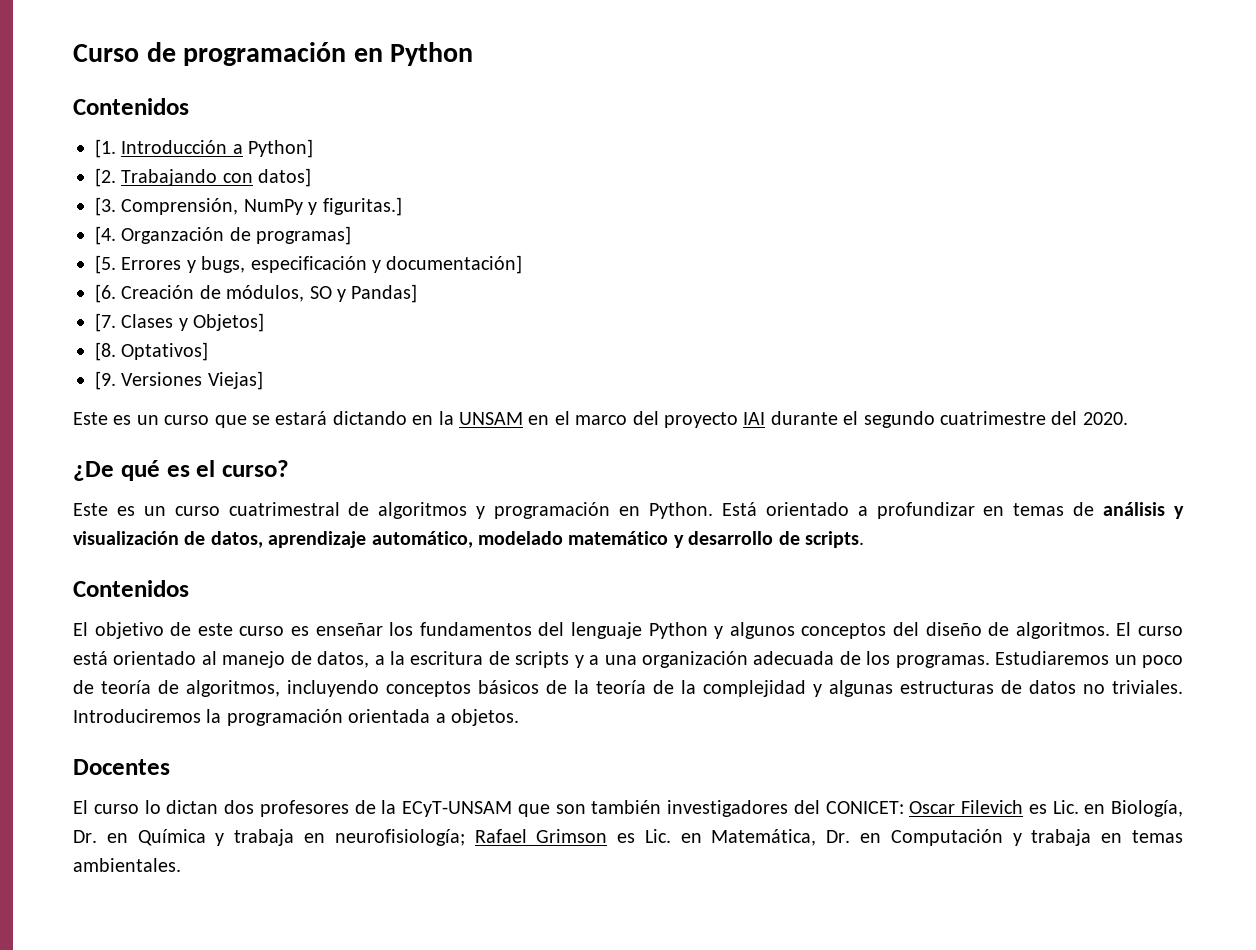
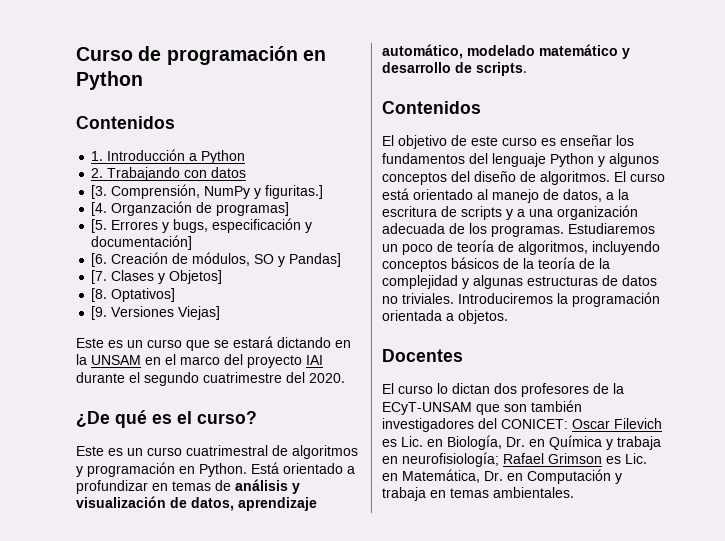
- [1. Introducción a Python]
- [2. Trabajando con datos]
+ 1. Introducción a Python
+ 2. Trabajando con datos

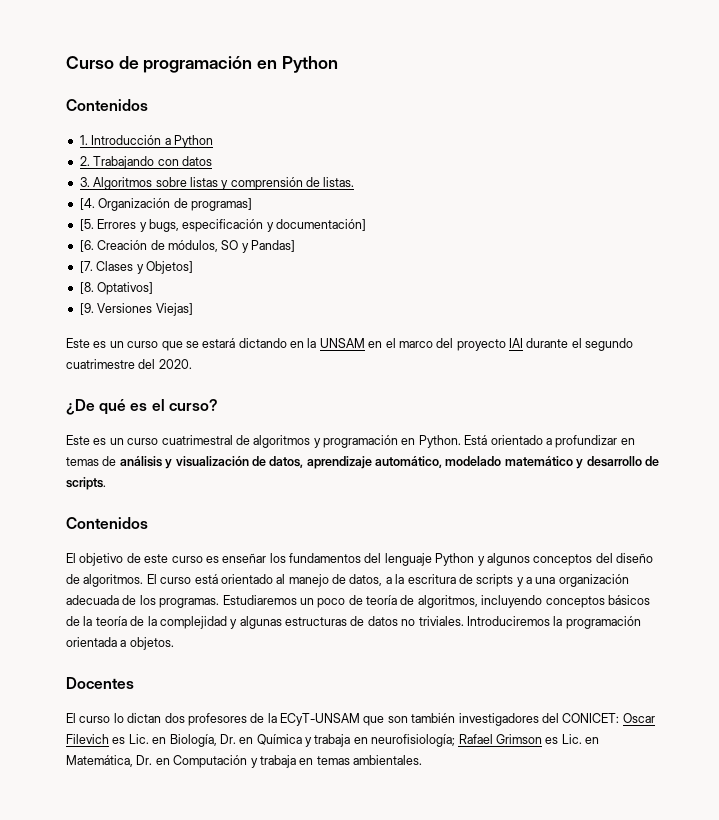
- [3. Comprensión, NumPy y figuritas.]
+ 3. Algoritmos sobre listas y comprensión de listas.
- [4. Organzación de programas]
+ [4. Organización de programas]

